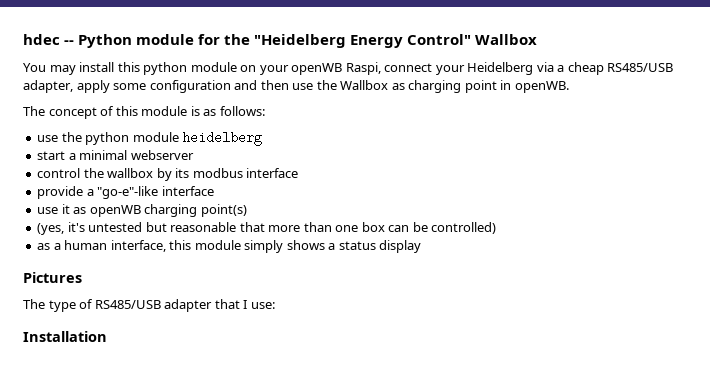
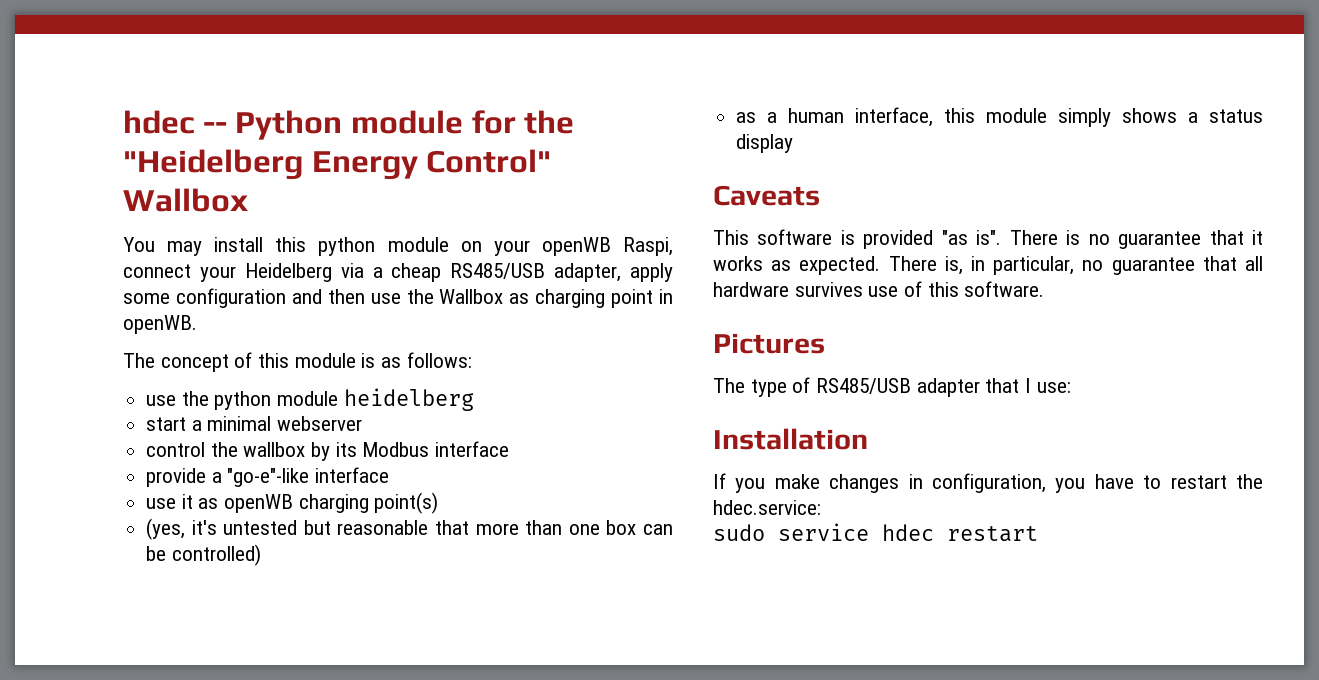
- control the wallbox by its modbus interface
+ control the wallbox by its Modbus interface
+ Caveats
+ This software is provided "as is". There is no guarantee that it works as expected. There is, in particular, no guarantee that all hardware survives use of this software.
+ If you make changes in configuration, you have to restart the hdec.service:
+ sudo service hdec restart

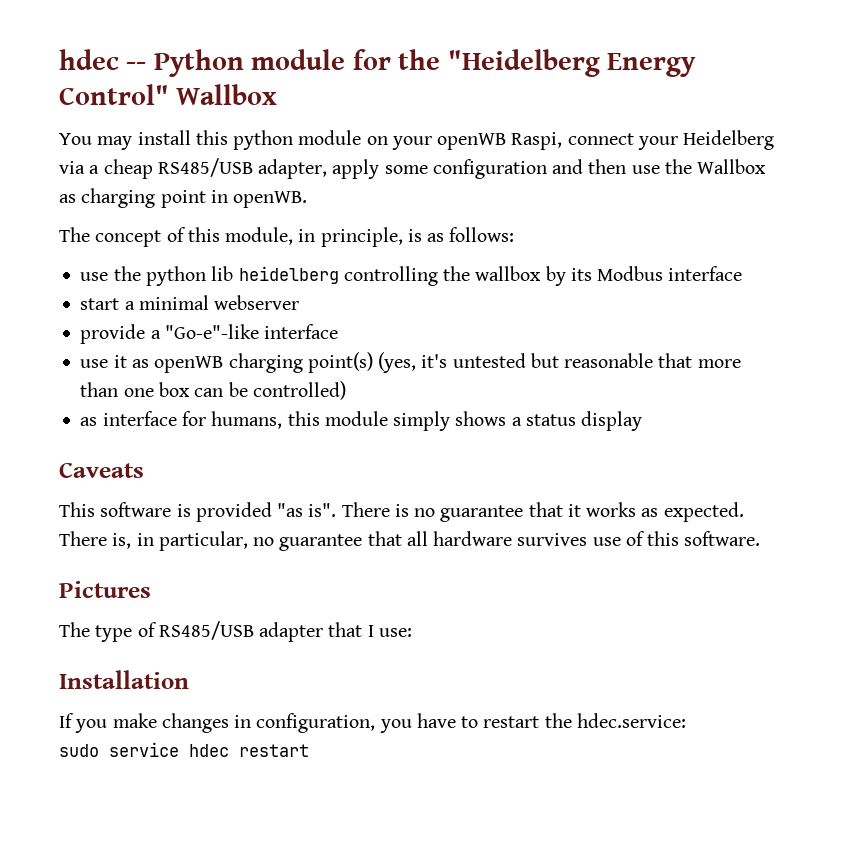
- The concept of this module is as follows:
+ The concept of this module, in principle, is as follows:
- use the python module heidelberg
- start a minimal webserver
- control the wallbox by its Modbus interface
+ use the python lib heidelberg controlling the wallbox by its Modbus interface
+ start a minimal webserver
- provide a "go-e"-like interface
+ provide a "Go-e"-like interface
- use it as openWB charging point(s)
- (yes, it's untested but reasonable that more than one box can be controlled)
+ use it as openWB charging point(s) (yes, it's untested but reasonable that more than one box can be controlled)
- as a human interface, this module simply shows a status display
+ as interface for humans, this module simply shows a status display

